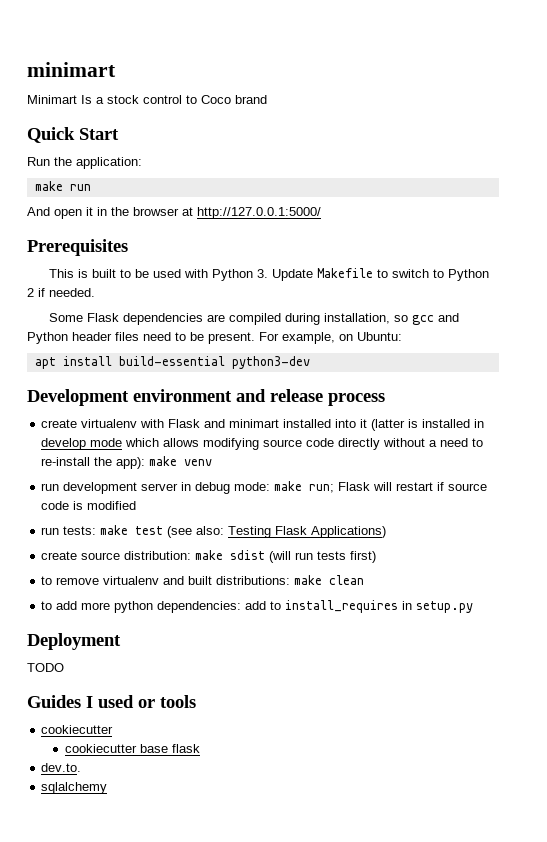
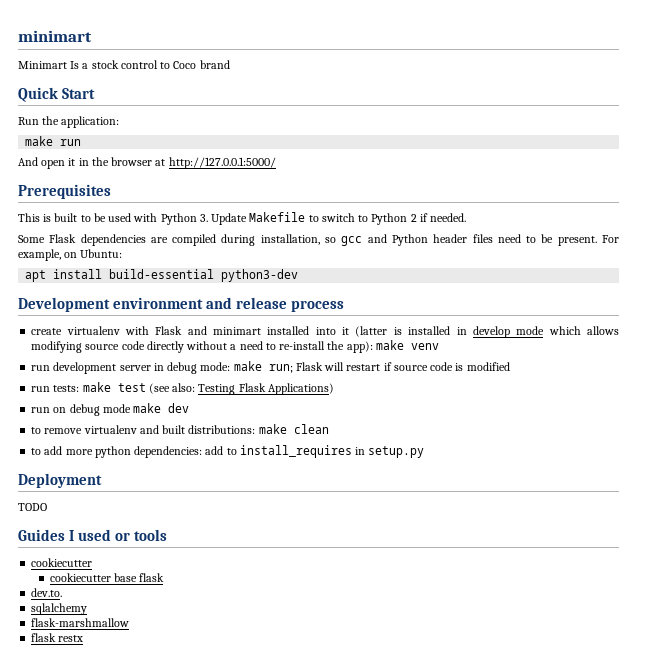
- create source distribution: make sdist (will run tests first)
+ run on debug mode make dev
+ flask-marshmallow
+ flask restx

